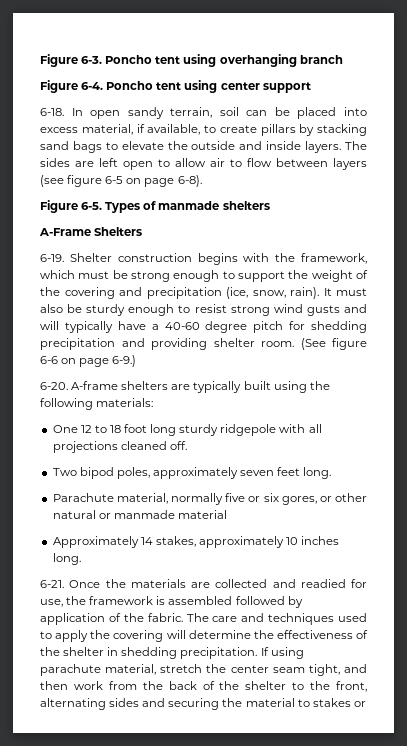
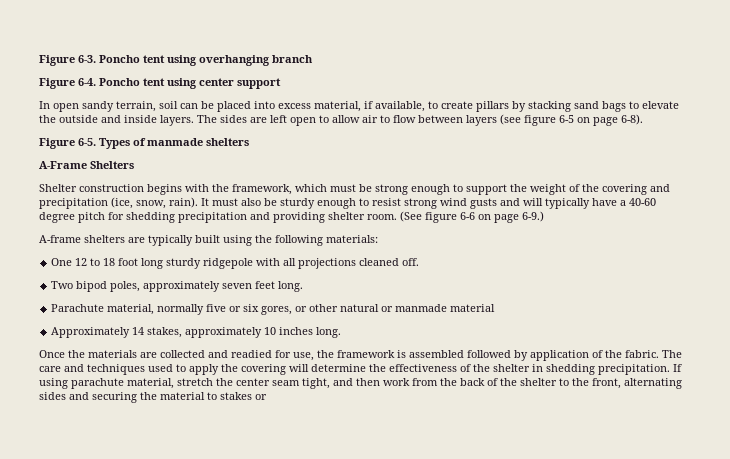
- 6-18.
- 6-19.
- 6-20.
- 6-21.

